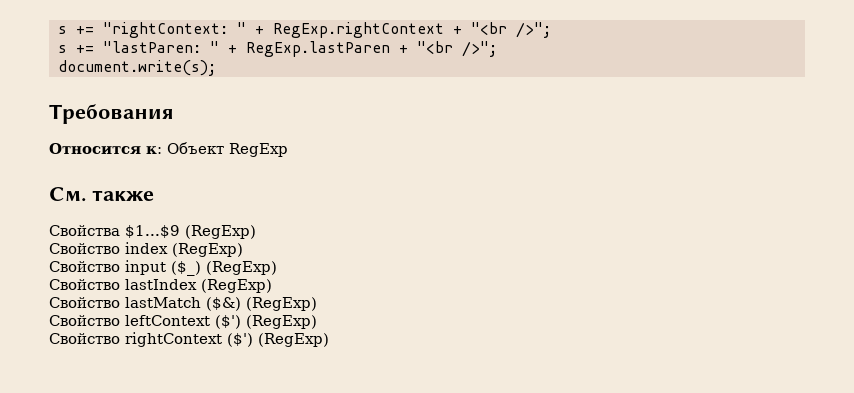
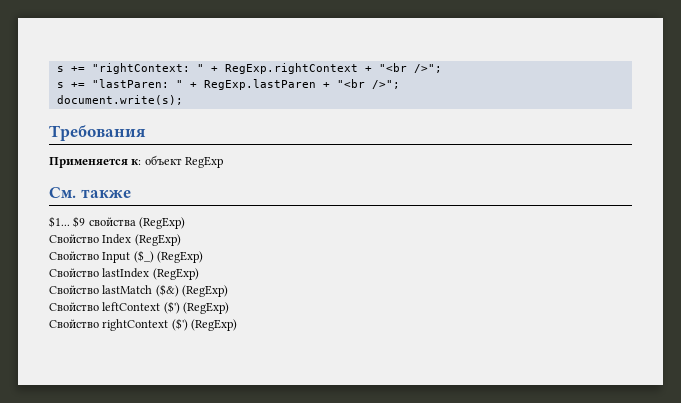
- Относится к: Объект RegExp
+ Применяется к: объект RegExp
- Свойства $1...$9 (RegExp)
- Свойство index (RegExp)
- Свойство input ($_) (RegExp)
+ $1... $9 свойства (RegExp)
+ Свойство Index (RegExp)
+ Свойство Input ($_) (RegExp)

